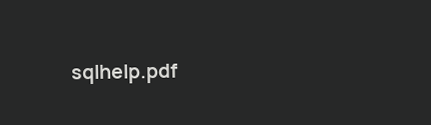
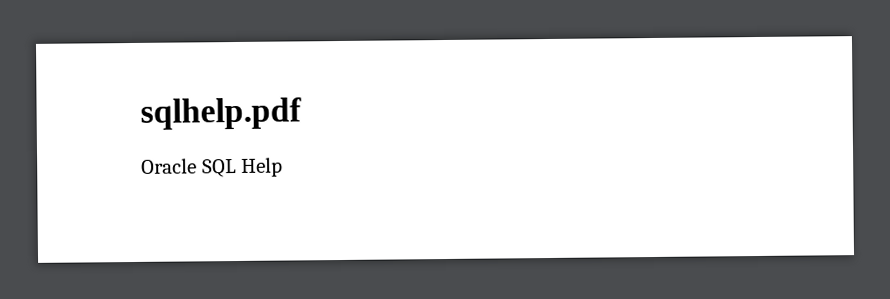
+ Oracle SQL Help

